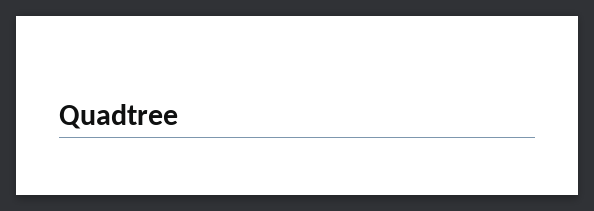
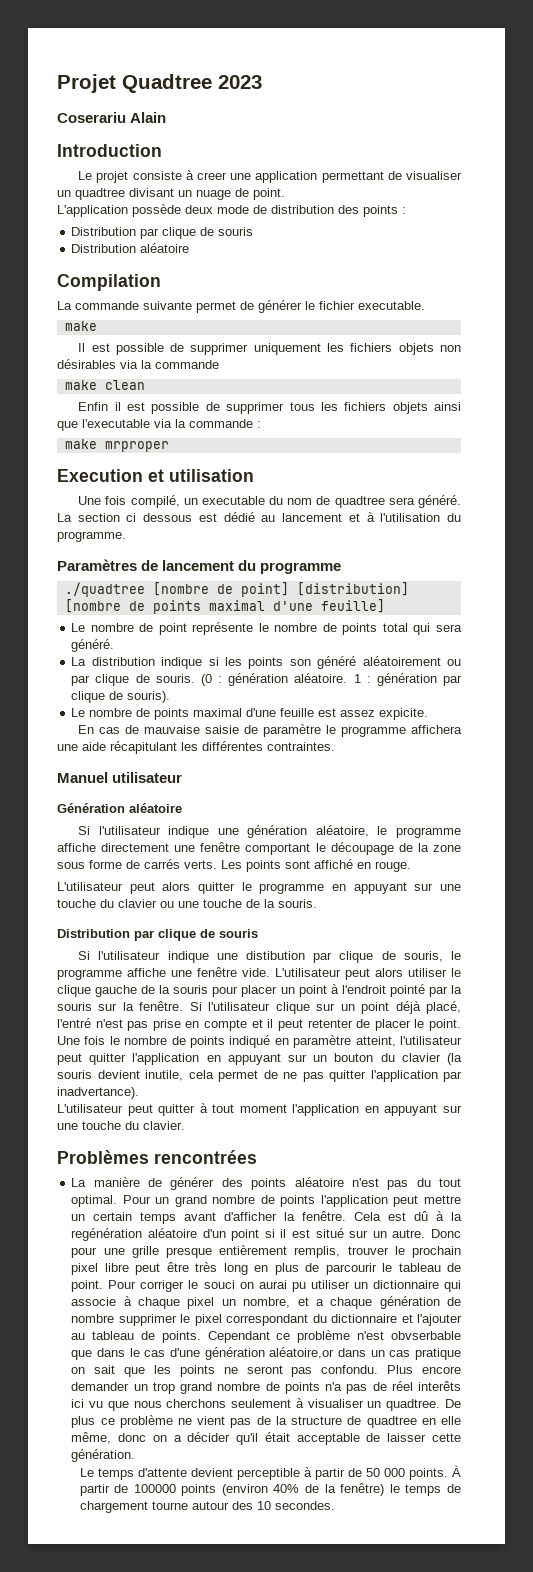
- Quadtree
+ Projet Quadtree 2023
+ Coserariu Alain
+ Introduction
+ Le projet consiste à creer une application permettant de visualiser un quadtree divisant un nuage de point.
+ L'application possède deux mode de distribution des points :
+ Distribution par clique de souris
+ Distribution aléatoire
+ Compilation
+ La commande suivante permet de générer le fichier executable.
+ make
+ Il est possible de supprimer uniquement les fichiers objets non désirables via la commande
+ make clean
+ Enfin il est possible de supprimer tous les fichiers objets ainsi que l'executable via la commande :
+ make mrproper
+ Execution et utilisation
+ Une fois compilé, un executable du nom de quadtree sera généré. La section ci dessous est dédié au lancement et à l'utilisation du programme.
+ Paramètres de lancement du programme
+ ./quadtree [nombre de point] [distribution] [nombre de points maximal d'une feuille]
+ Le nombre de point représente le nombre de points total qui sera généré.
+ La distribution indique si les points son généré aléatoirement ou par clique de souris. (0 : génération aléatoire. 1 : génération par clique de souris).
+ Le nombre de points maximal d'une feuille est assez expicite.
+ En cas de mauvaise saisie de paramètre le programme affichera une aide récapitulant les différentes contraintes.
+ Manuel utilisateur
+ Génération aléatoire
+ Si l'utilisateur indique une génération aléatoire, le programme affiche directement une fenêtre comportant le découpage de la zone sous forme de carrés verts. Les points sont affiché en rouge.
+ L'utilisateur peut alors quitter le programme en appuyant sur une touche du clavier ou une touche de la souris.
+ Distribution par clique de souris
+ Si l'utilisateur indique une distibution par clique de souris, le programme affiche une fenêtre vide. L'utilisateur peut alors utiliser le clique gauche de la souris pour placer un point à l'endroit pointé par la souris sur la fenêtre. Si l'utilisateur clique sur un point déjà placé, l'entré n'est pas prise en compte et il peut retenter de placer le point. Une fois le nombre de points indiqué en paramètre atteint, l'utilisateur peut quitter l'application en appuyant sur un bouton du clavier (la souris devient inutile, cela permet de ne pas quitter l'application par inadvertance).
+ L'utilisateur peut quitter à tout moment l'application en appuyant sur une touche du clavier.
+ Problèmes rencontrées
+ La manière de générer des points aléatoire n'est pas du tout optimal. Pour un grand nombre de points l'application peut mettre un certain temps avant d'afficher la fenêtre. Cela est dû à la regénération aléatoire d'un point si il est situé sur un autre. Donc pour une grille presque entièrement remplis, trouver le prochain pixel libre peut être très long en plus de parcourir le tableau de point. Pour corriger le souci on aurai pu utiliser un dictionnaire qui associe à chaque pixel un nombre, et a chaque génération de nombre supprimer le pixel correspondant du dictionnaire et l'ajouter au tableau de points. Cependant ce problème n'est obvserbable que dans le cas d'une génération aléatoire,or dans un cas pratique on sait que les points ne seront pas confondu. Plus encore demander un trop grand nombre de points n'a pas de réel interêts ici vu que nous cherchons seulement à visualiser un quadtree. De plus ce problème ne vient pas de la structure de quadtree en elle même, donc on a décider qu'il était acceptable de laisser cette génération.
+ Le temps d'attente devient perceptible à partir de 50 000 points. À partir de 100000 points (environ 40% de la fenêtre) le temps de chargement tourne autour des 10 secondes.

